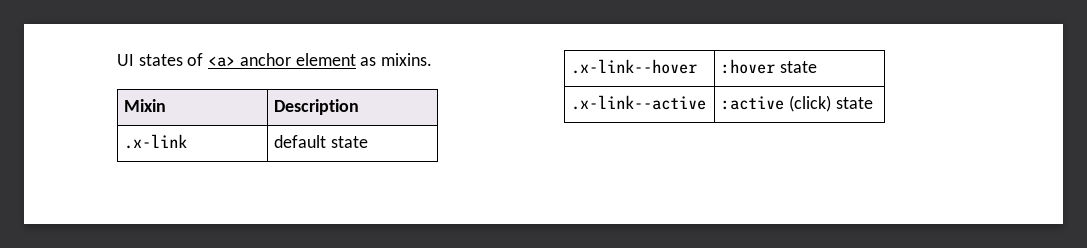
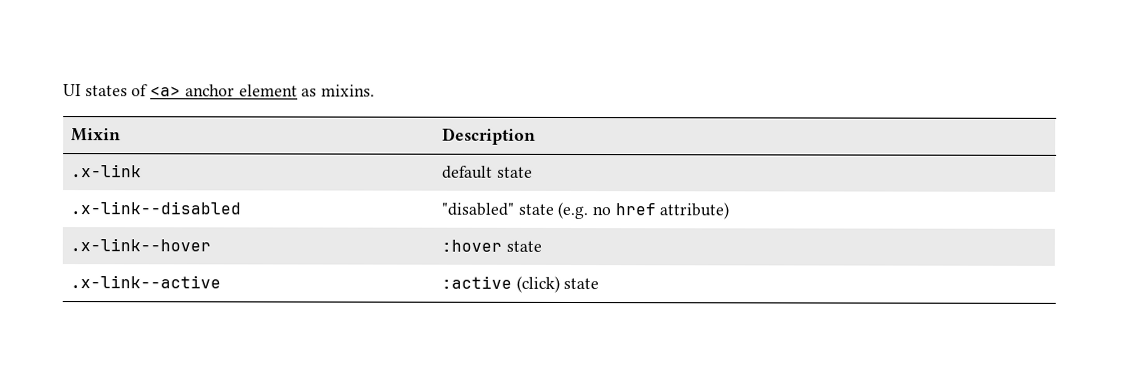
+ .x-link--disabled | "disabled" state (e.g. no href attribute)

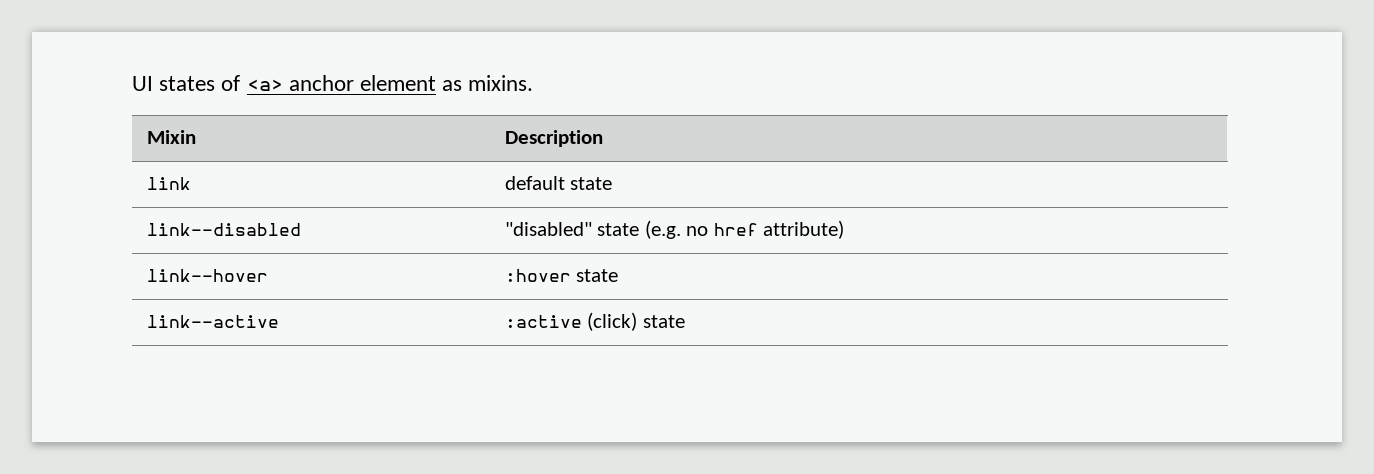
- .x-link | default state
+ link | default state
- .x-link--disabled | "disabled" state (e.g. no href attribute)
+ link--disabled | "disabled" state (e.g. no href attribute)
- .x-link--hover | :hover state
+ link--hover | :hover state
- .x-link--active | :active (click) state
+ link--active | :active (click) state

